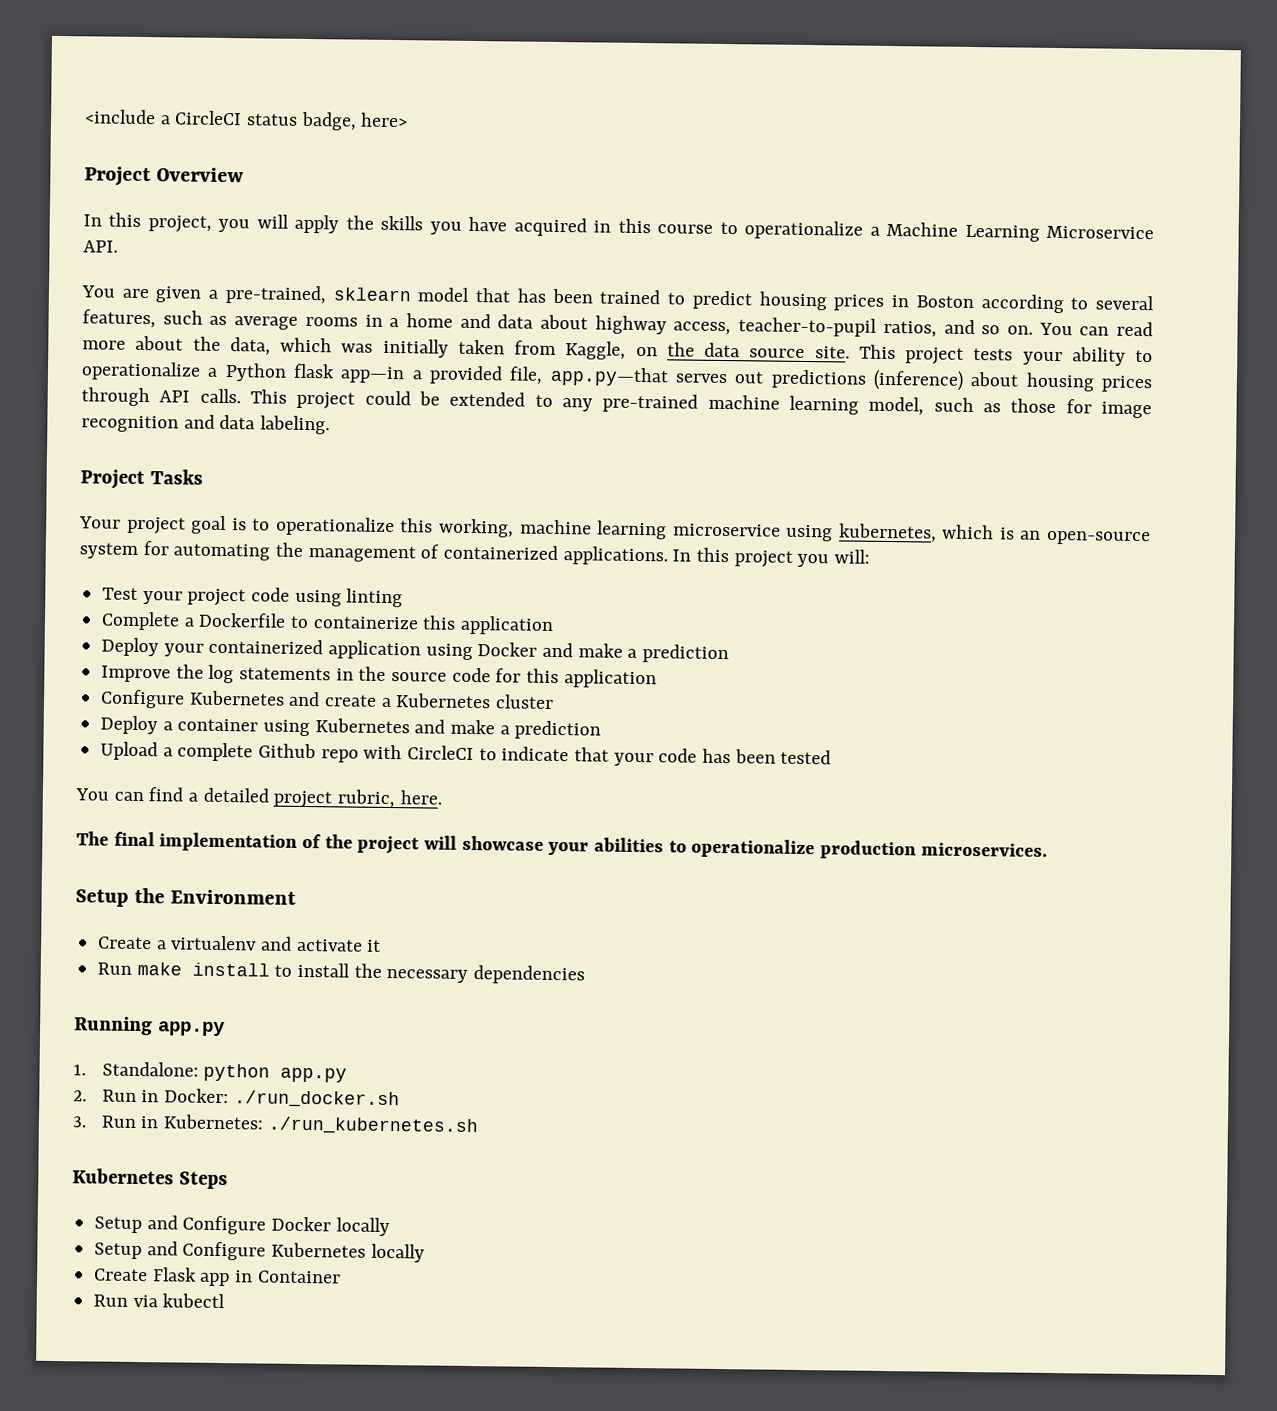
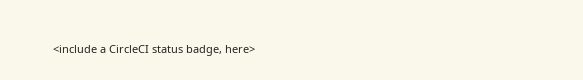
- Project Overview
- In this project, you will apply the skills you have acquired in this course to operationalize a Machine Learning Microservice API.
- You are given a pre-trained, sklearn model that has been trained to predict housing prices in Boston according to several features, such as average rooms in a home and data about highway access, teacher-to-pupil ratios, and so on. You can read more about the data, which was initially taken from Kaggle, on the data source site. This project tests your ability to operationalize a Python flask app—in a provided file, app.py—that serves out predictions (inference) about housing prices through API calls. This project could be extended to any pre-trained machine learning model, such as those for image recognition and data labeling.
- Project Tasks
- Your project goal is to operationalize this working, machine learning microservice using kubernetes, which is an open-source system for automating the management of containerized applications. In this project you will:
- Test your project code using linting
- Complete a Dockerfile to containerize this application
- Deploy your containerized application using Docker and make a prediction
- Improve the log statements in the source code for this application
- Configure Kubernetes and create a Kubernetes cluster
- Deploy a container using Kubernetes and make a prediction
- Upload a complete Github repo with CircleCI to indicate that your code has been tested
- You can find a detailed project rubric, here.
- The final implementation of the project will showcase your abilities to operationalize production microservices.
- Setup the Environment
- Create a virtualenv and activate it
- Run make install to install the necessary dependencies
- Running app.py
- 1. Standalone: python app.py
- 2. Run in Docker: ./run_docker.sh
- 3. Run in Kubernetes: ./run_kubernetes.sh
- Kubernetes Steps
- Setup and Configure Docker locally
- Setup and Configure Kubernetes locally
- Create Flask app in Container
- Run via kubectl

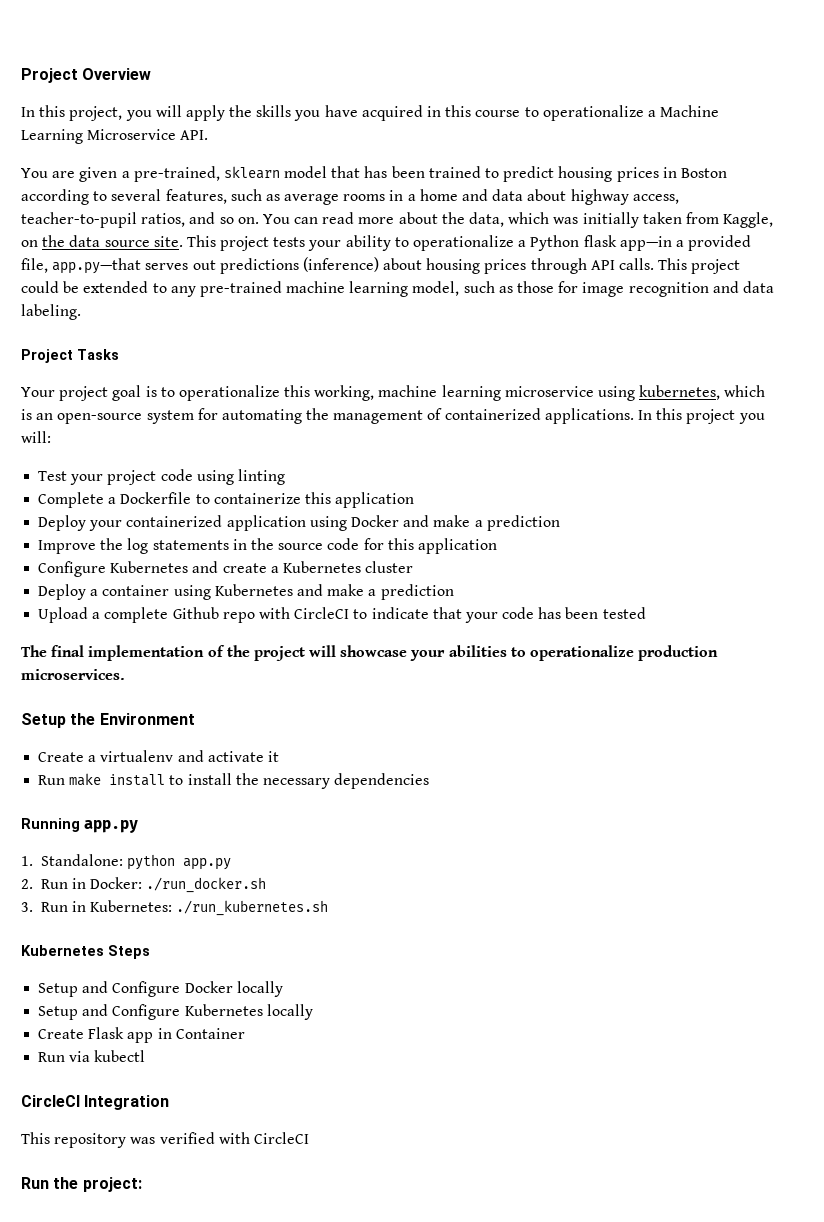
- <include a CircleCI status badge, here>
+ Project Overview
+ In this project, you will apply the skills you have acquired in this course to operationalize a Machine Learning Microservice API.
+ You are given a pre-trained, sklearn model that has been trained to predict housing prices in Boston according to several features, such as average rooms in a home and data about highway access, teacher-to-pupil ratios, and so on. You can read more about the data, which was initially taken from Kaggle, on the data source site. This project tests your ability to operationalize a Python flask app—in a provided file, app.py—that serves out predictions (inference) about housing prices through API calls. This project could be extended to any pre-trained machine learning model, such as those for image recognition and data labeling.
+ Project Tasks
+ Your project goal is to operationalize this working, machine learning microservice using kubernetes, which is an open-source system for automating the management of containerized applications. In this project you will:
+ Test your project code using linting
+ Complete a Dockerfile to containerize this application
+ Deploy your containerized application using Docker and make a prediction
+ Improve the log statements in the source code for this application
+ Configure Kubernetes and create a Kubernetes cluster
+ Deploy a container using Kubernetes and make a prediction
+ Upload a complete Github repo with CircleCI to indicate that your code has been tested
+ The final implementation of the project will showcase your abilities to operationalize production microservices.
+ Setup the Environment
+ Create a virtualenv and activate it
+ Run make install to install the necessary dependencies
+ Running app.py
+ 1. Standalone: python app.py
+ 2. Run in Docker: ./run_docker.sh
+ 3. Run in Kubernetes: ./run_kubernetes.sh
+ Kubernetes Steps
+ Setup and Configure Docker locally
+ Setup and Configure Kubernetes locally
+ Create Flask app in Container
+ Run via kubectl
+ CircleCI Integration
+ This repository was verified with CircleCI
+ Run the project:

